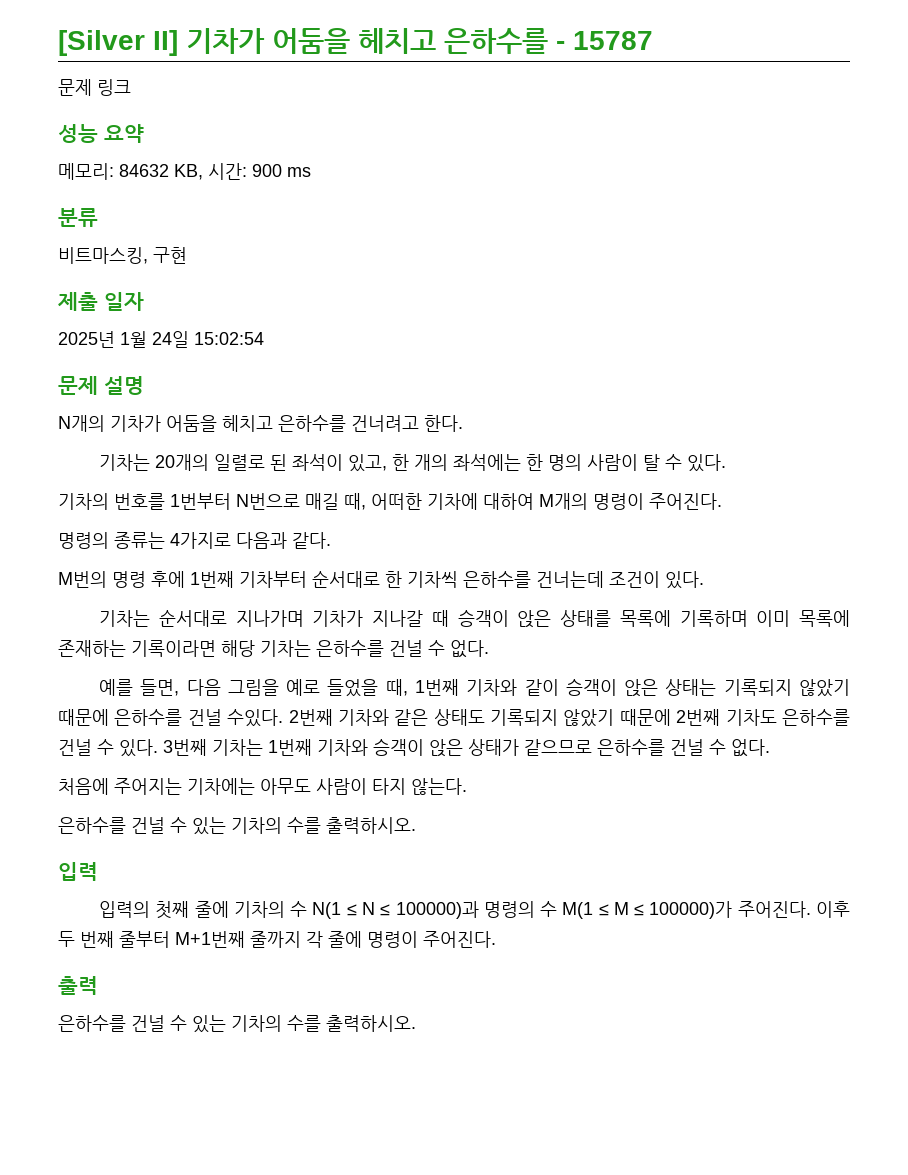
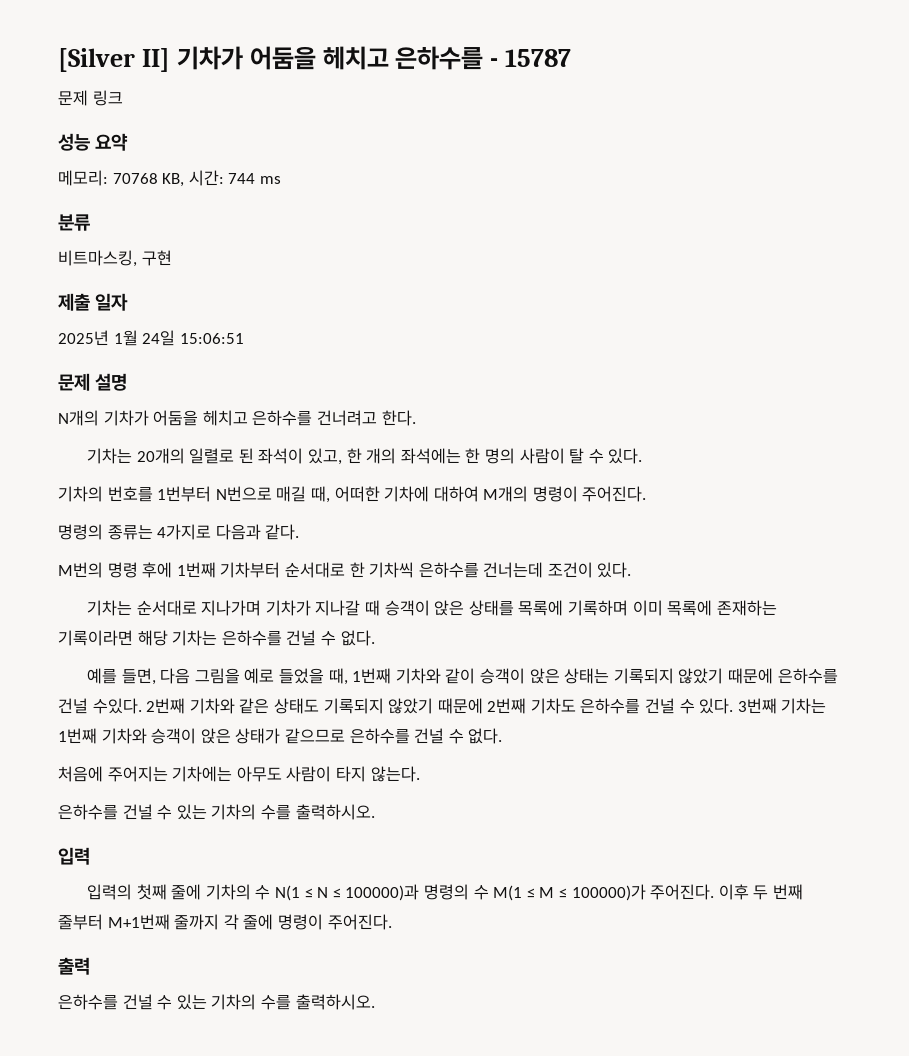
- 메모리: 84632 KB, 시간: 900 ms
+ 메모리: 70768 KB, 시간: 744 ms
- 2025년 1월 24일 15:02:54
+ 2025년 1월 24일 15:06:51

